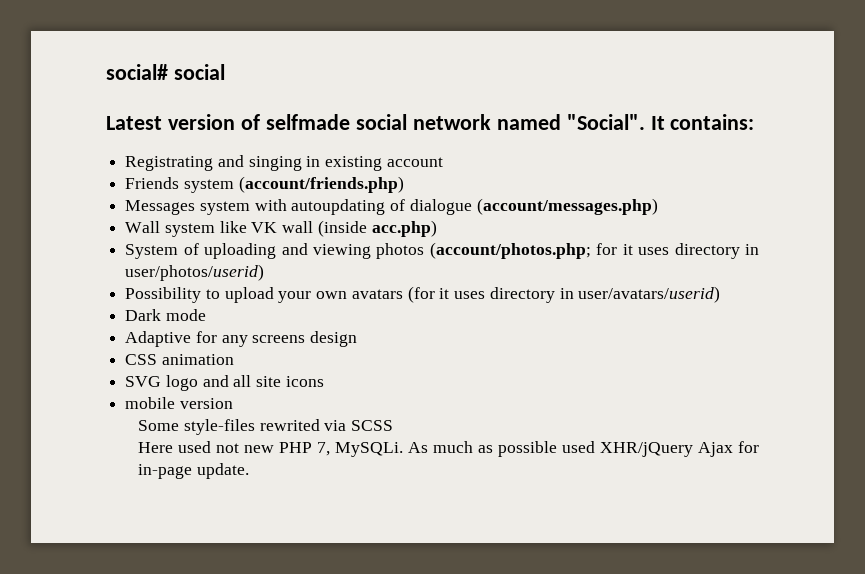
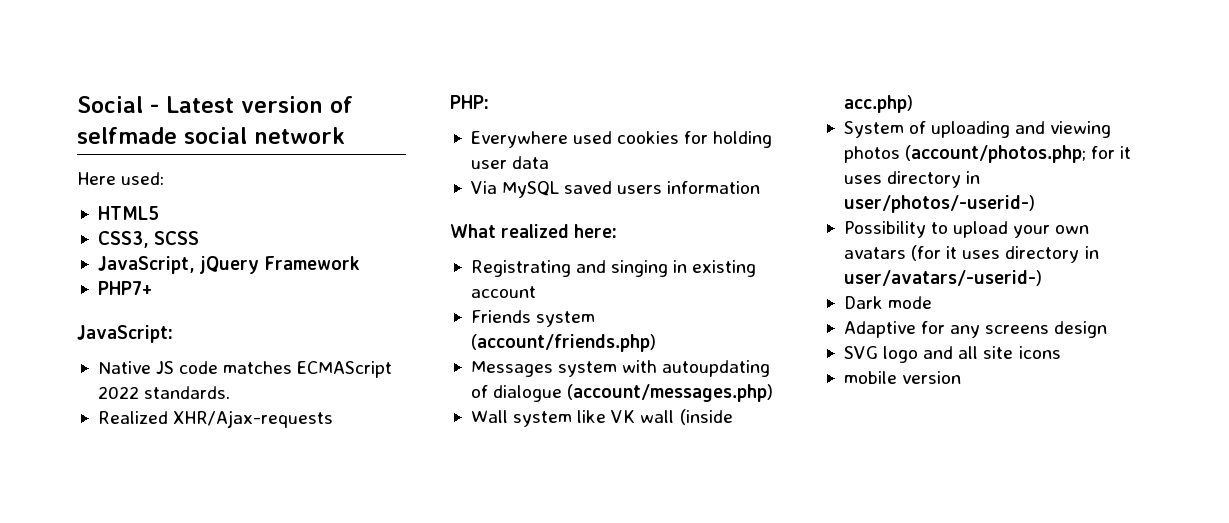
- social# social
- Latest version of selfmade social network named "Social". It contains:
+ Social - Latest version of selfmade social network
+ Here used:
+ HTML5
+ CSS3, SCSS
+ JavaScript, jQuery Framework
+ PHP7+
+ JavaScript:
+ Native JS code matches ECMAScript 2022 standards.
+ Realized XHR/Ajax-requests
+ PHP:
+ Everywhere used cookies for holding user data
+ Via MySQL saved users information
+ What realized here:
- System of uploading and viewing photos (account/photos.php; for it uses directory in user/photos/userid)
+ System of uploading and viewing photos (account/photos.php; for it uses directory in user/photos/-userid-)
- Possibility to upload your own avatars (for it uses directory in user/avatars/userid)
+ Possibility to upload your own avatars (for it uses directory in user/avatars/-userid-)
- CSS animation
- Some style-files rewrited via SCSS
- Here used not new PHP 7, MySQLi. As much as possible used XHR/jQuery Ajax for in-page update.

